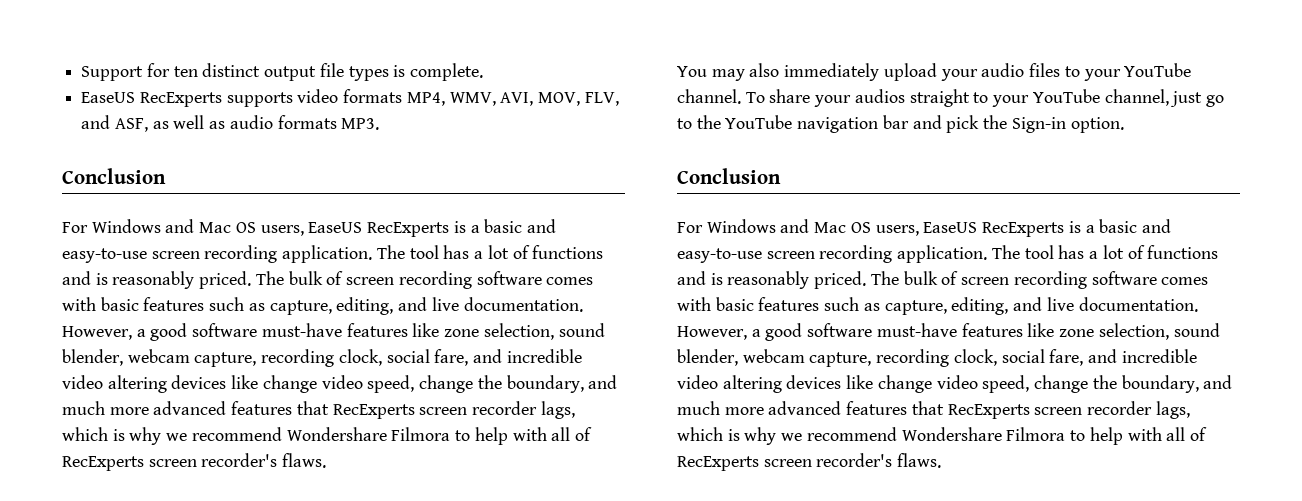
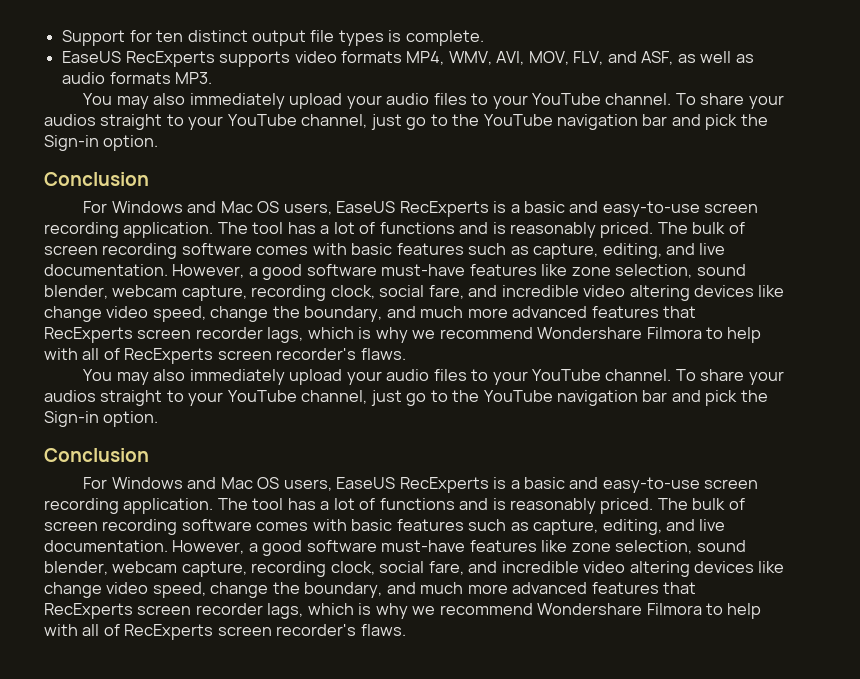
  EaseUS RecExperts supports video formats MP4, WMV, AVI, MOV, FLV, and ASF, as well as audio formats MP3.
+ You may also immediately upload your audio files to your YouTube channel. To share your audios straight to your YouTube channel, just go to the YouTube navigation bar and pick the Sign-in option.

